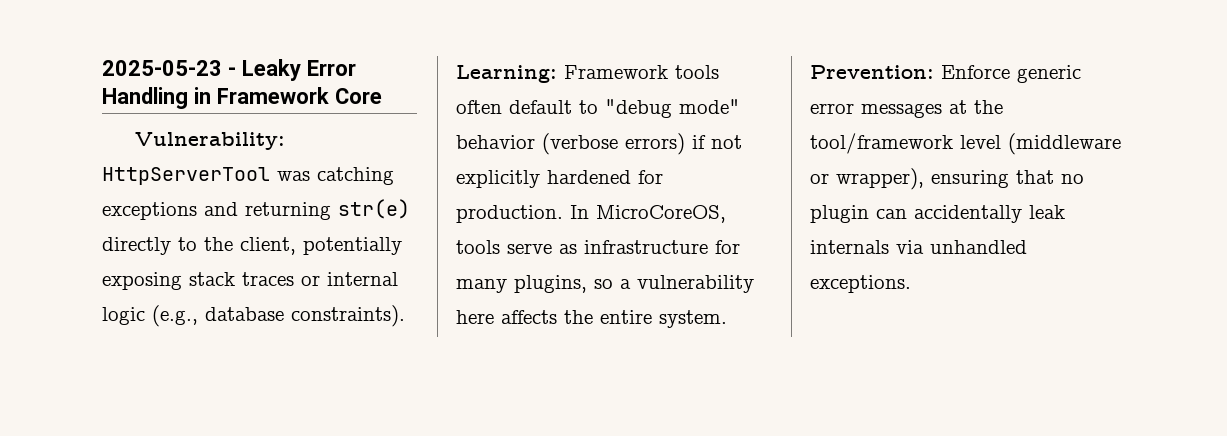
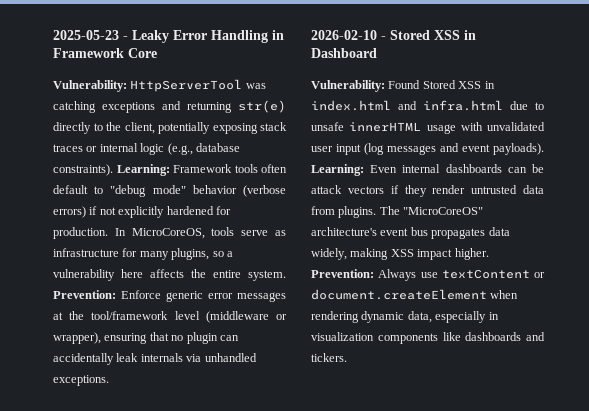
+ 2026-02-10 - Stored XSS in Dashboard
+ Vulnerability: Found Stored XSS in index.html and infra.html due to unsafe innerHTML usage with unvalidated user input (log messages and event payloads). Learning: Even internal dashboards can be attack vectors if they render untrusted data from plugins. The "MicroCoreOS" architecture's event bus propagates data widely, making XSS impact higher. Prevention: Always use textContent or document.createElement when rendering dynamic data, especially in visualization components like dashboards and tickers.

